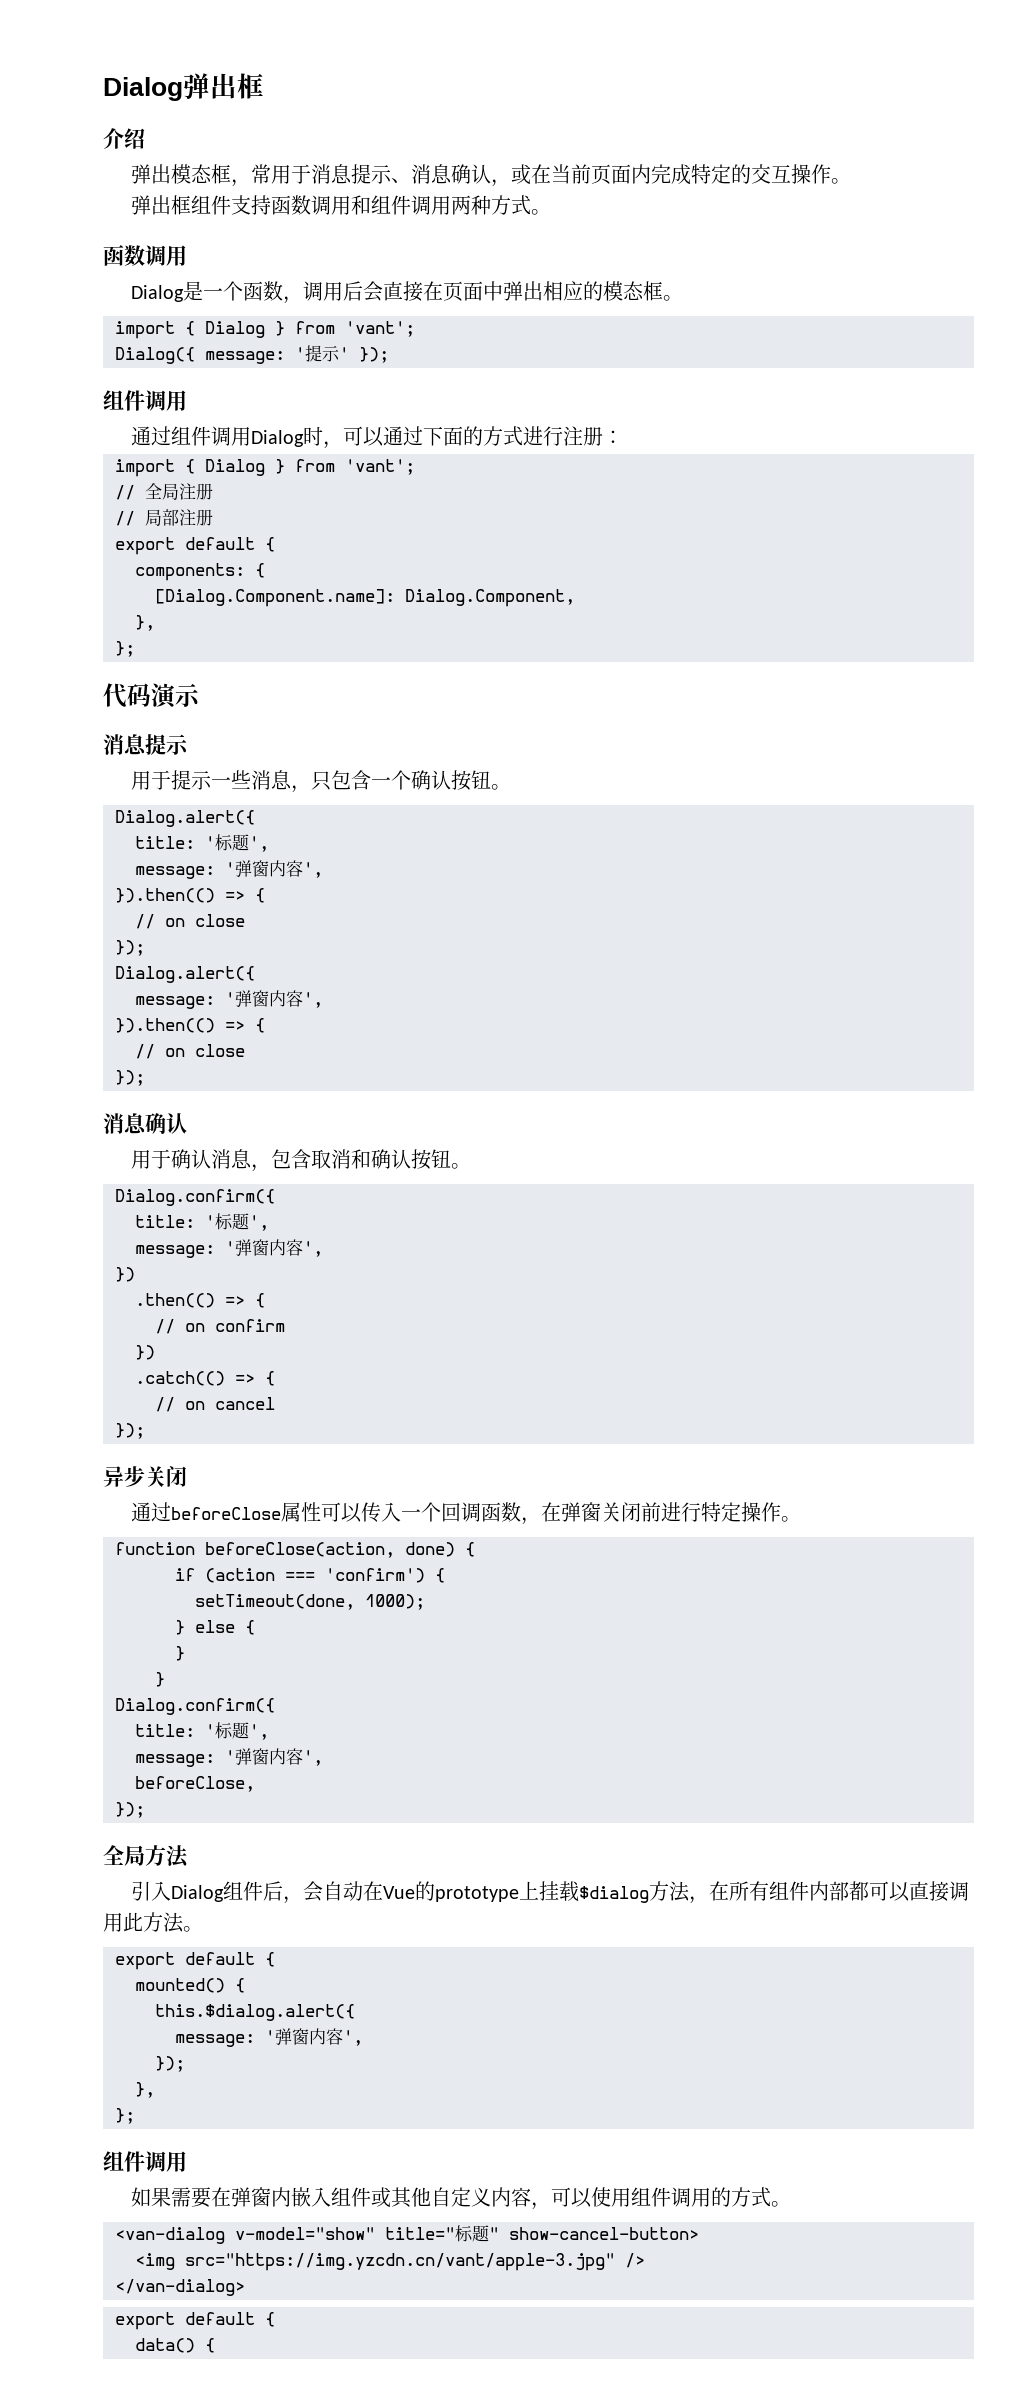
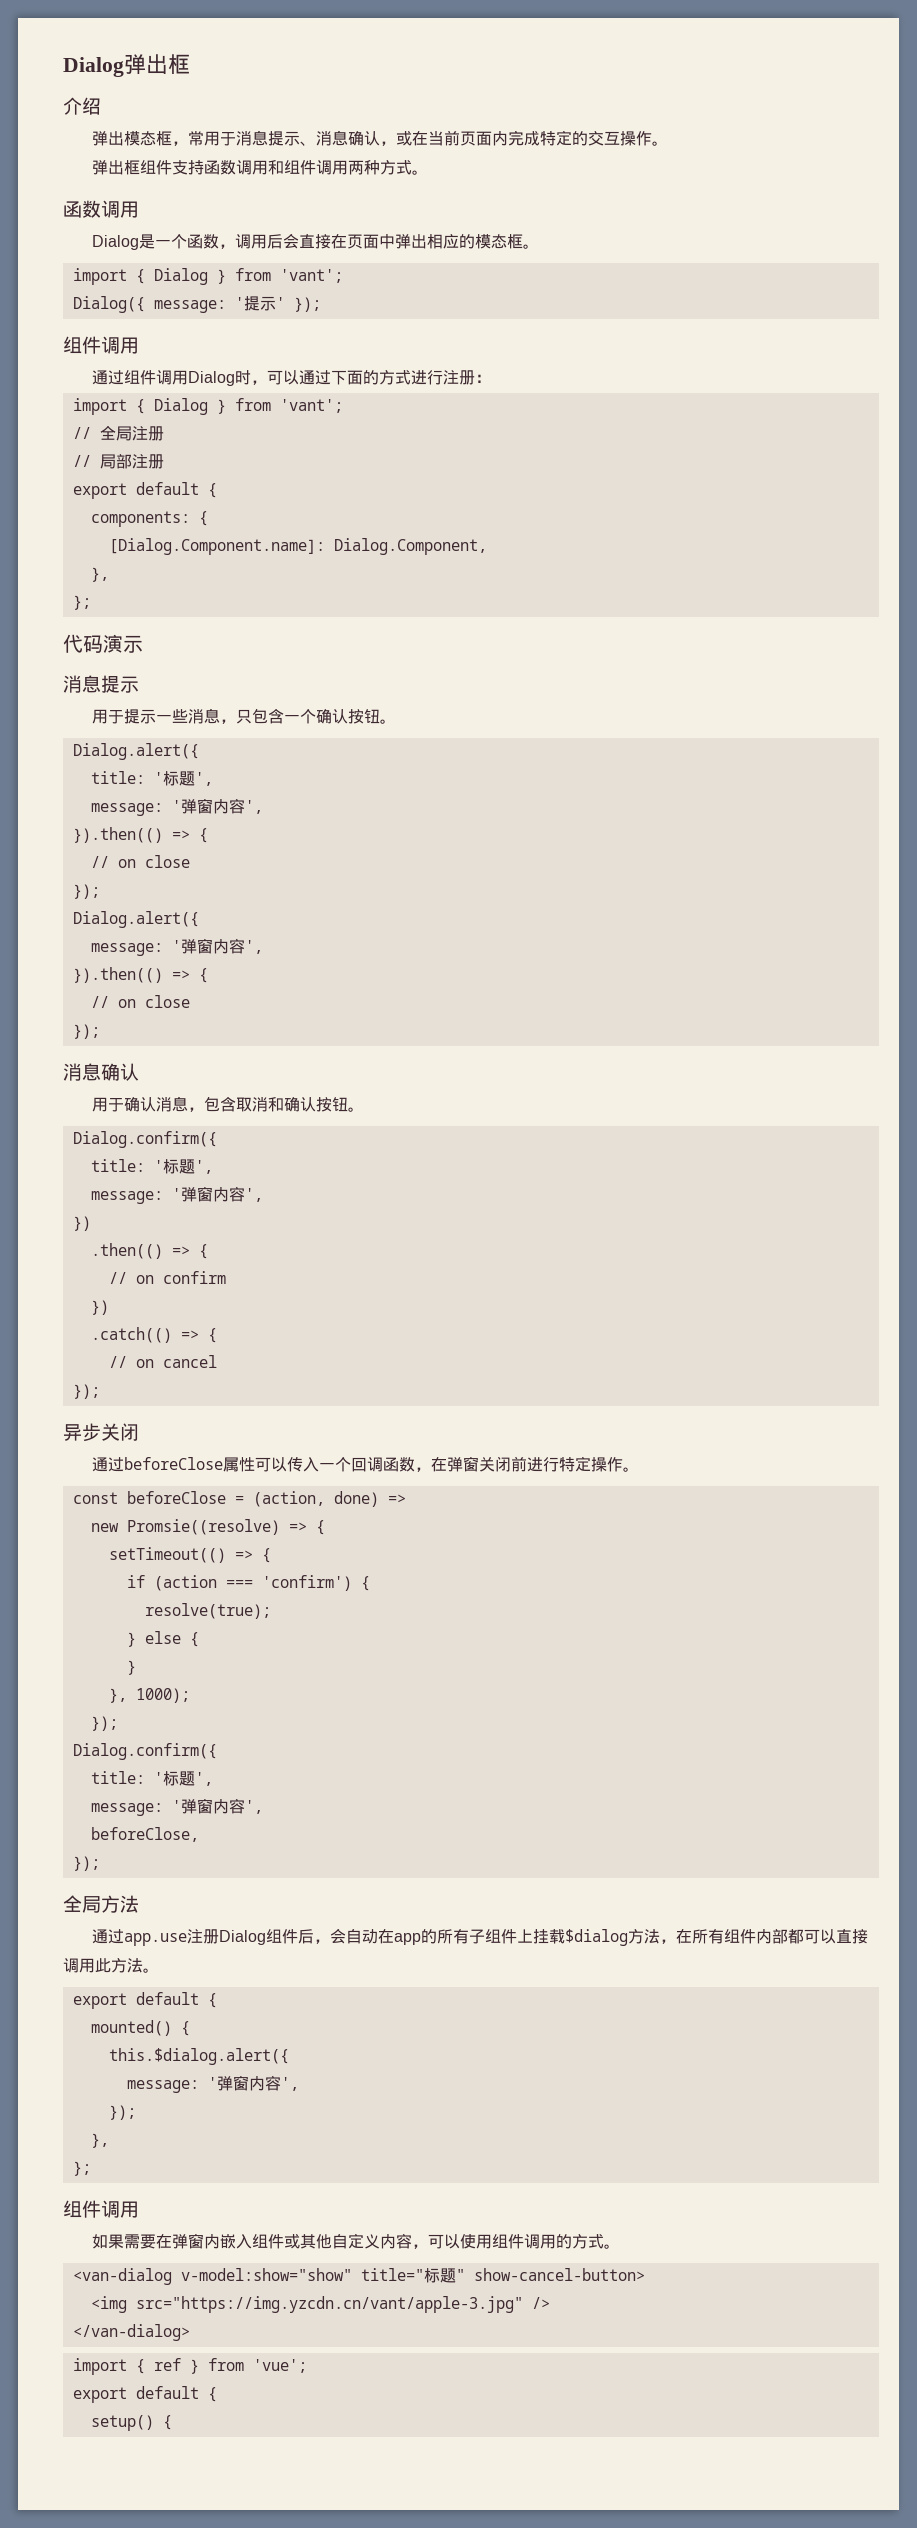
- function beforeClose(action, done) {
+ const beforeClose = (action, done) =>
+ new Promsie((resolve) => {
+ setTimeout(() => {
- setTimeout(done, 1000);
+ resolve(true);
  } else {
  }
- }
+ }, 1000);
+ });
- 引入Dialog组件后，会自动在Vue的prototype上挂载$dialog方法，在所有组件内部都可以直接调用此方法。
+ 通过app.use注册Dialog组件后，会自动在app的所有子组件上挂载$dialog方法，在所有组件内部都可以直接调用此方法。
- <van-dialog v-model="show" title="标题" show-cancel-button>
+ <van-dialog v-model:show="show" title="标题" show-cancel-button>
  </van-dialog>
+ import { ref } from 'vue';
  export default {
- data() {
+ setup() {

